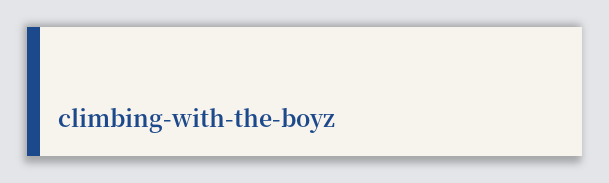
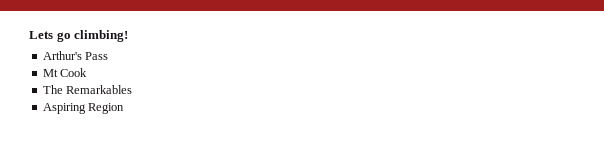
- climbing-with-the-boyz
+ Lets go climbing!
+ Arthur's Pass
+ Mt Cook
+ The Remarkables
+ Aspiring Region

